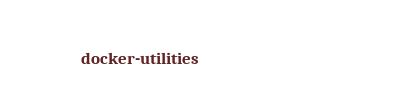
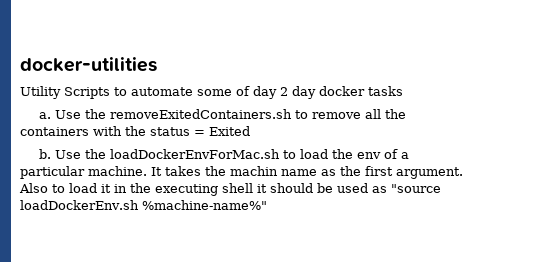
+ Utility Scripts to automate some of day 2 day docker tasks
+ a. Use the removeExitedContainers.sh to remove all the containers with the status = Exited
+ b. Use the loadDockerEnvForMac.sh to load the env of a particular machine. It takes the machin name as the first argument. Also to load it in the executing shell it should be used as "source loadDockerEnv.sh %machine-name%"

